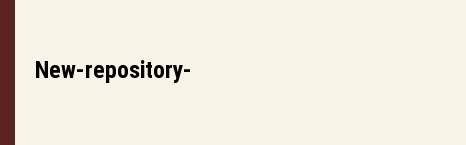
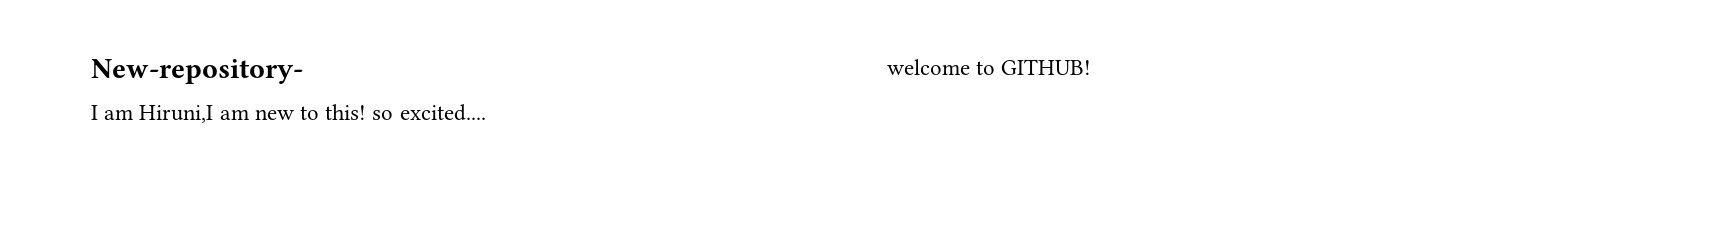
+ I am Hiruni,I am new to this! so excited....
+ welcome to GITHUB!

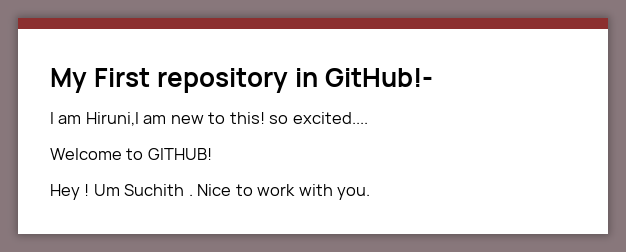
- New-repository-
+ My First repository in GitHub!-
- welcome to GITHUB!
+ Welcome to GITHUB!
+ Hey ! Um Suchith . Nice to work with you.

